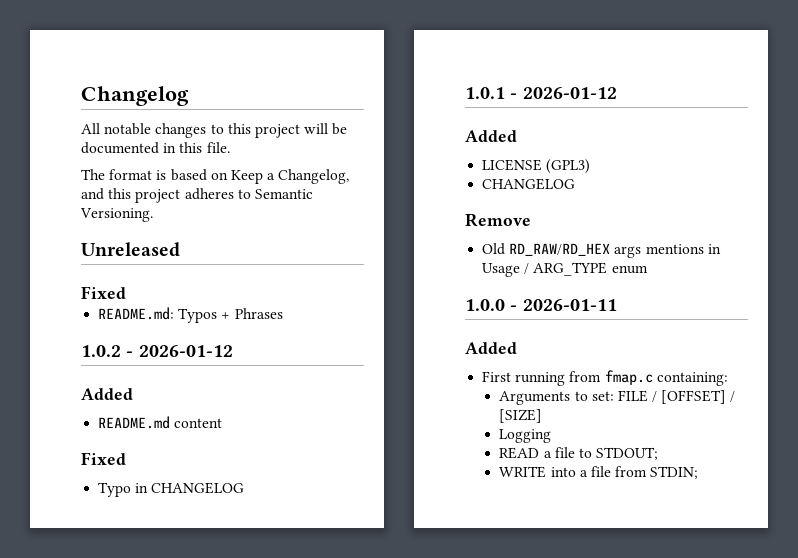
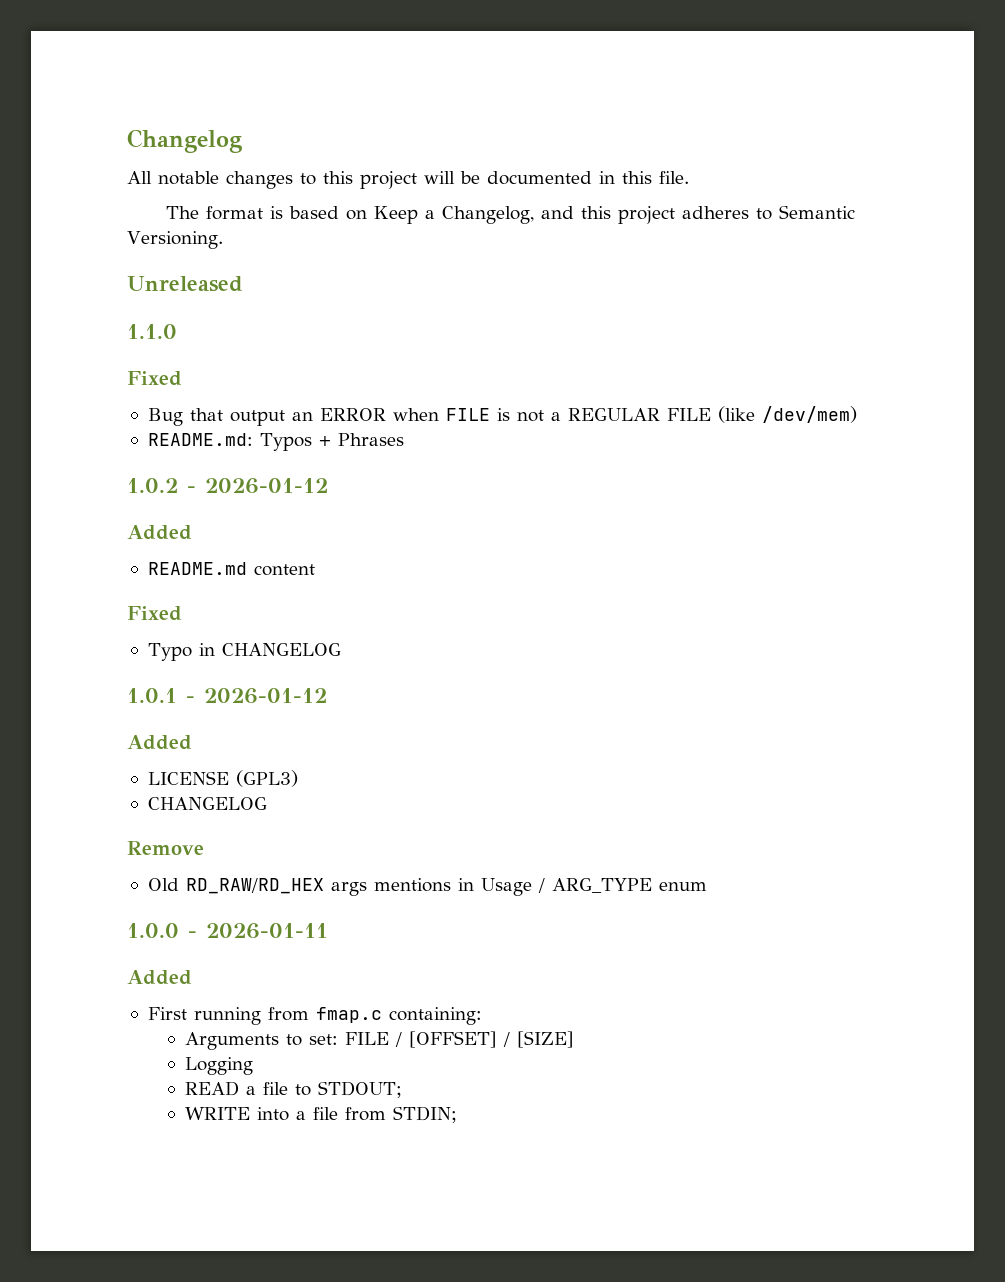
  Unreleased
+ 1.1.0
  Fixed
+ Bug that output an ERROR when FILE is not a REGULAR FILE (like /dev/mem)

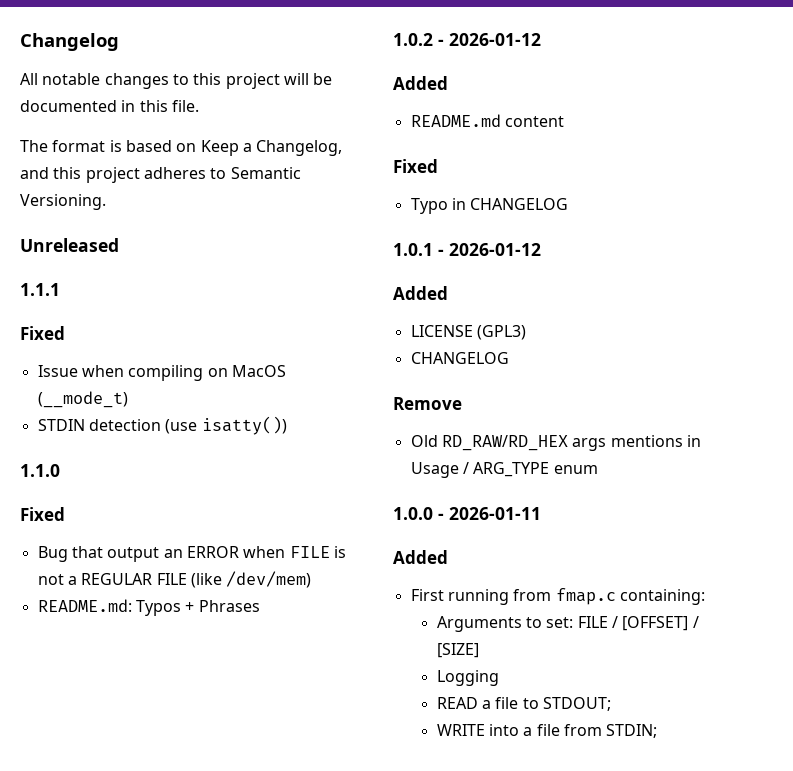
+ 1.1.1
+ Fixed
+ Issue when compiling on MacOS (__mode_t)
+ STDIN detection (use isatty())

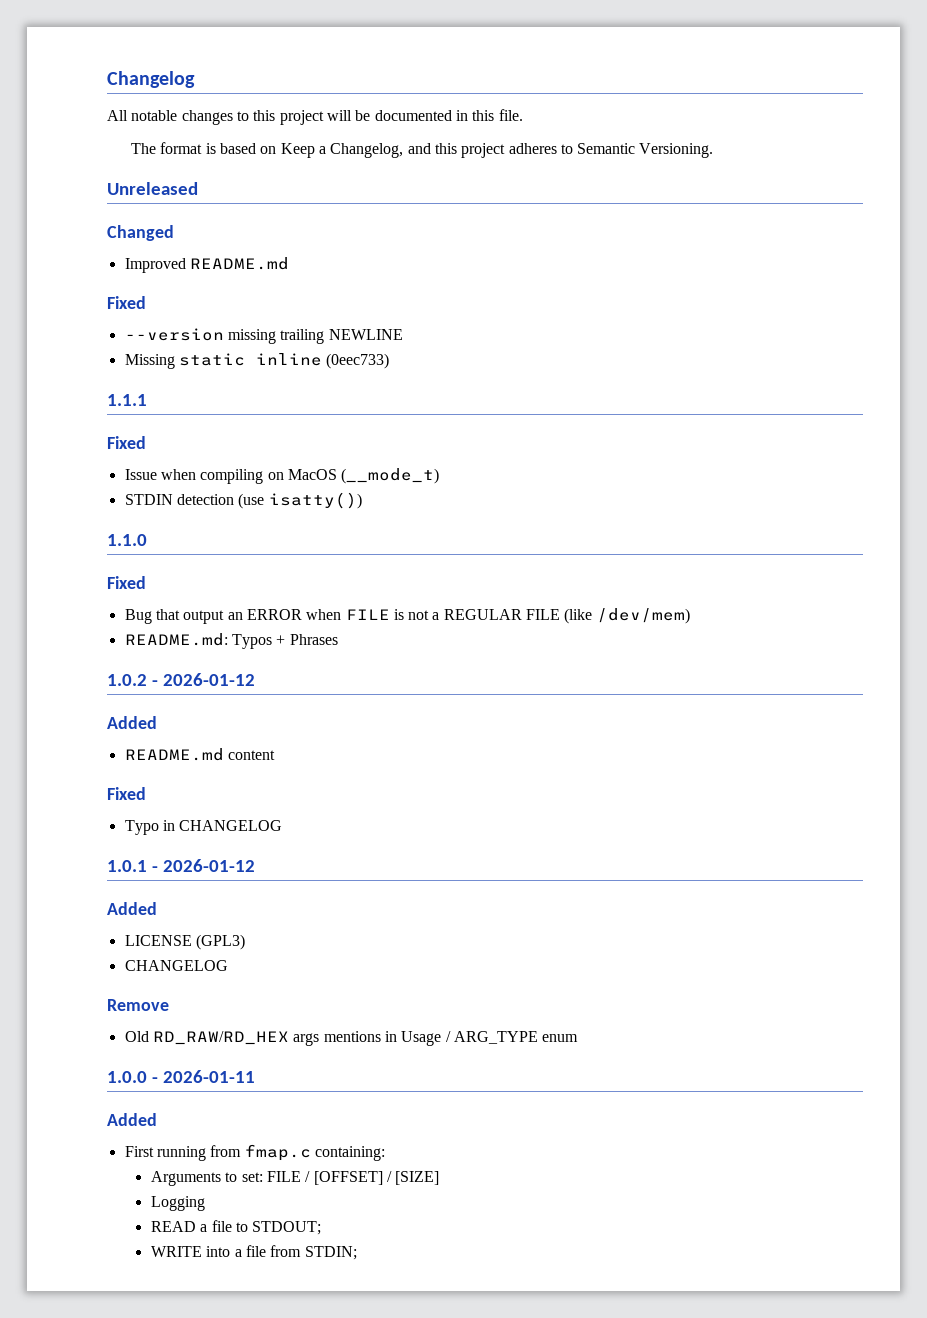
+ Changed
+ Improved README.md
+ Fixed
+ --version missing trailing NEWLINE
+ Missing static inline (0eec733)

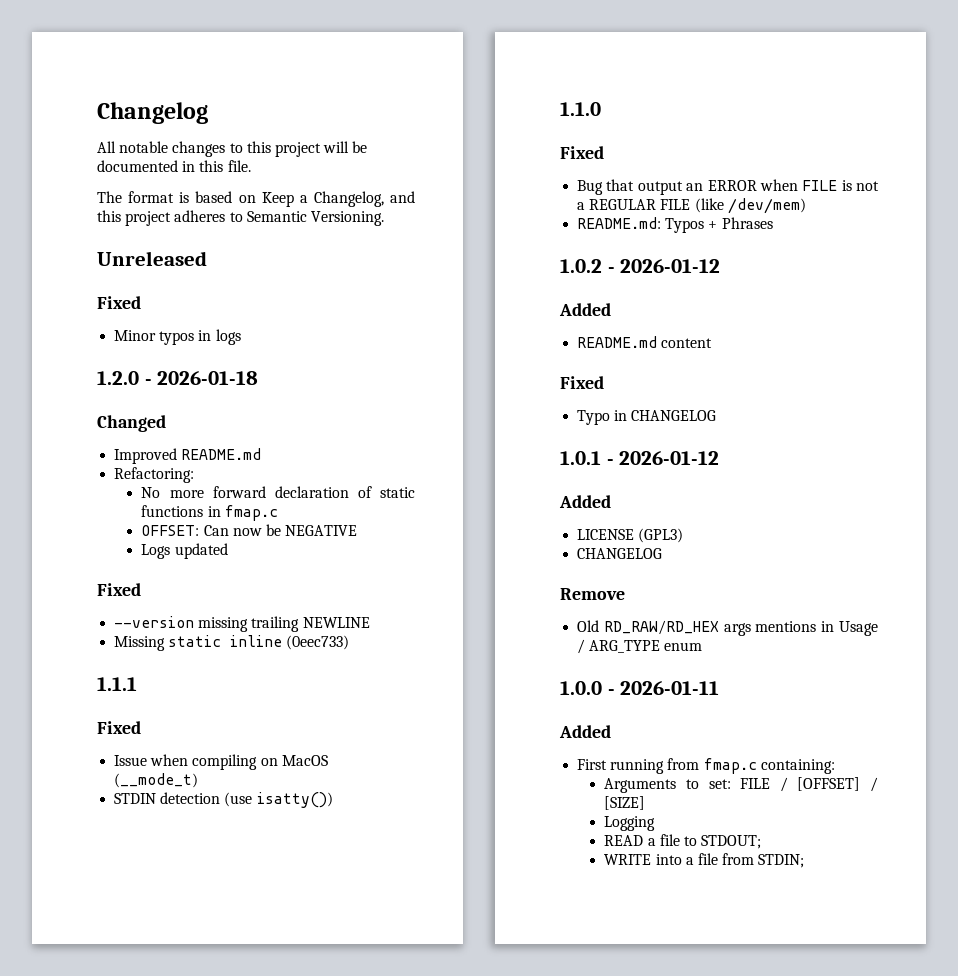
  Unreleased
+ Fixed
+ Minor typos in logs
+ 1.2.0 - 2026-01-18
  Changed
  Improved README.md
+ Refactoring:
+ No more forward declaration of static functions in fmap.c
+ OFFSET: Can now be NEGATIVE
+ Logs updated

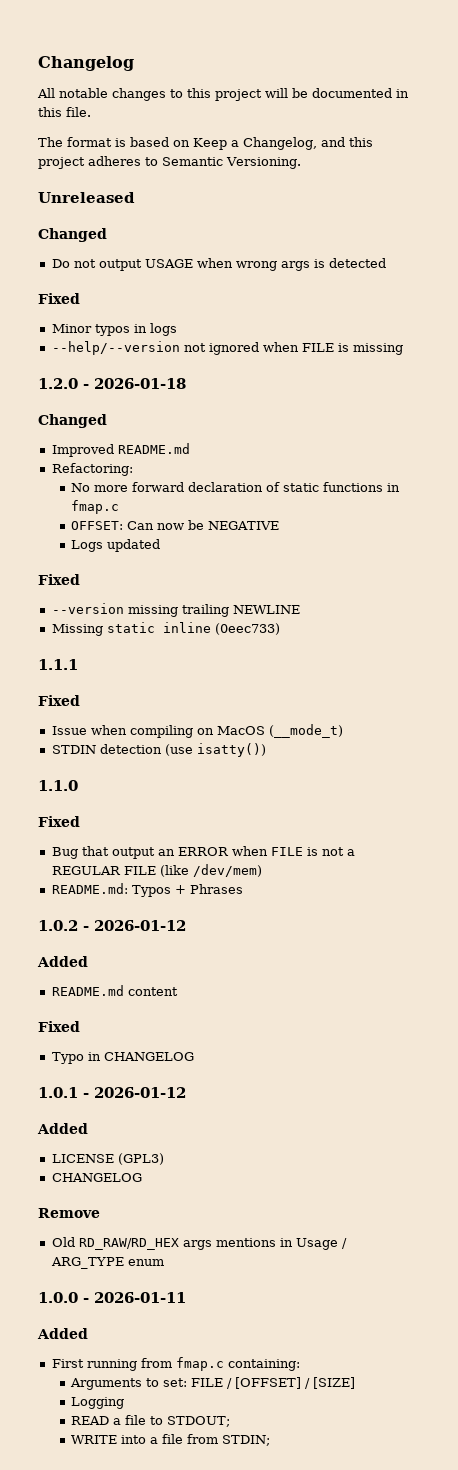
  Unreleased
+ Changed
+ Do not output USAGE when wrong args is detected
+ --help/--version not ignored when FILE is missing

